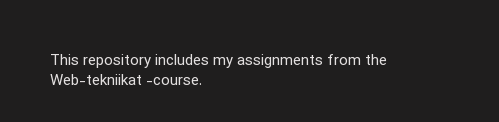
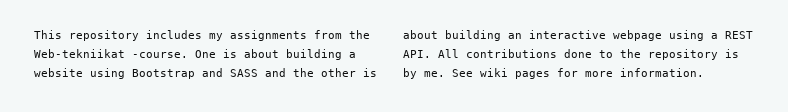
+ One is about building a website using Bootstrap and SASS and the other is about building an interactive webpage using a REST API. All contributions done to the repository is by me. See wiki pages for more information.

